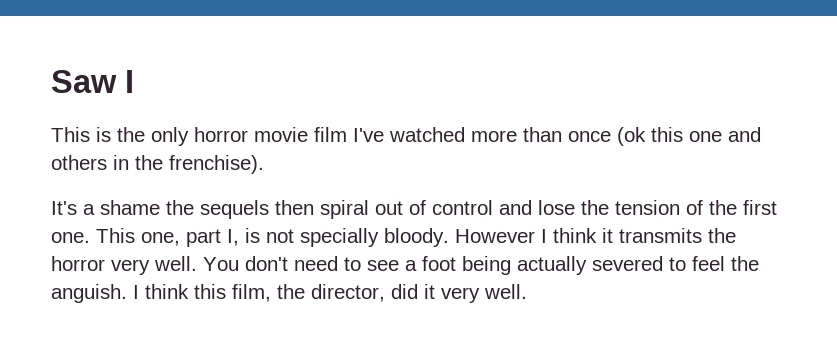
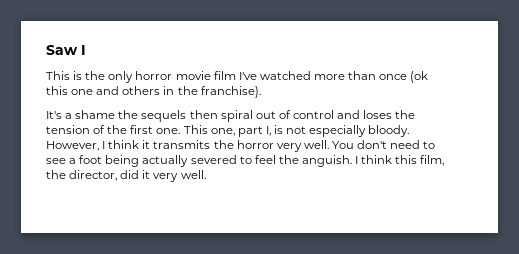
- This is the only horror movie film I've watched more than once (ok this one and others in the frenchise).
+ This is the only horror movie film I've watched more than once (ok this one and others in the franchise).
- It's a shame the sequels then spiral out of control and lose the tension of the first one.
+ It's a shame the sequels then spiral out of control and loses the tension of the first one.
- This one, part I, is not specially bloody. However I think it transmits the horror very well.
+ This one, part I, is not especially bloody. However, I think it transmits the horror very well.

